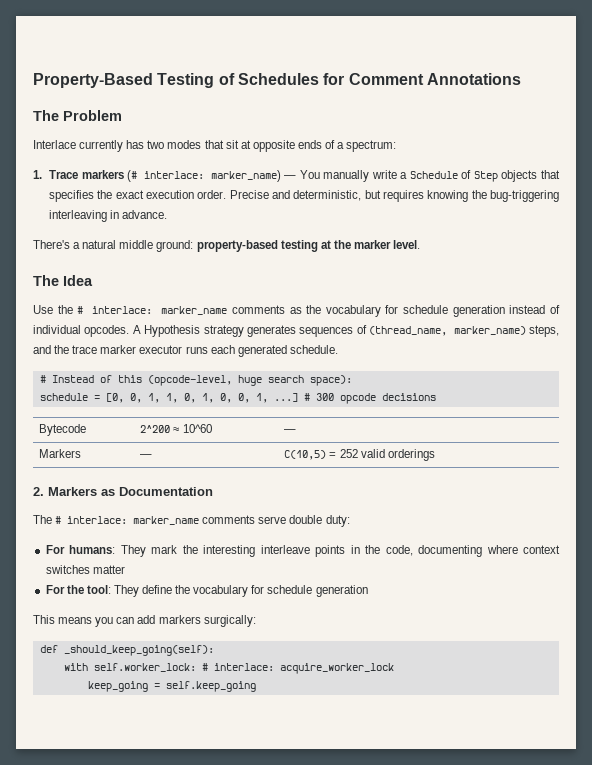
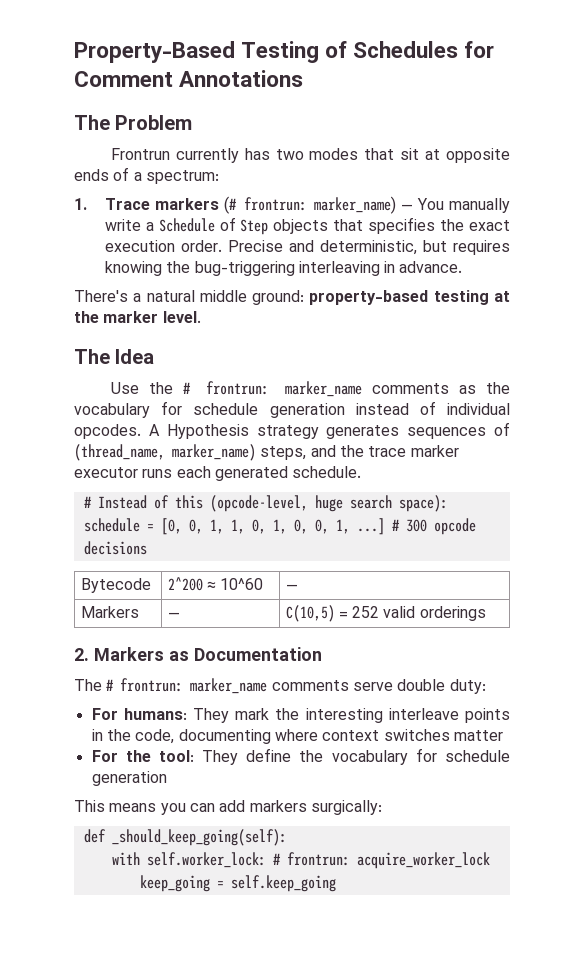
- Interlace currently has two modes that sit at opposite ends of a spectrum:
+ Frontrun currently has two modes that sit at opposite ends of a spectrum:
- 1. Trace markers (# interlace: marker_name) — You manually write a Schedule of Step objects that specifies the exact execution order.
+ 1. Trace markers (# frontrun: marker_name) — You manually write a Schedule of Step objects that specifies the exact execution order.
- Use the # interlace: marker_name comments as the vocabulary for schedule generation instead of individual opcodes.
+ Use the # frontrun: marker_name comments as the vocabulary for schedule generation instead of individual opcodes.
- The # interlace: marker_name comments serve double duty:
+ The # frontrun: marker_name comments serve double duty:
- with self.worker_lock: # interlace: acquire_worker_lock
+ with self.worker_lock: # frontrun: acquire_worker_lock

